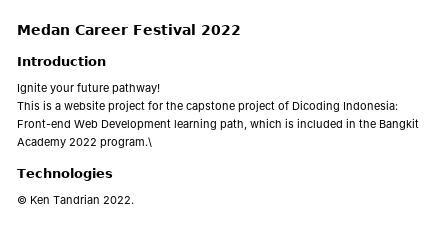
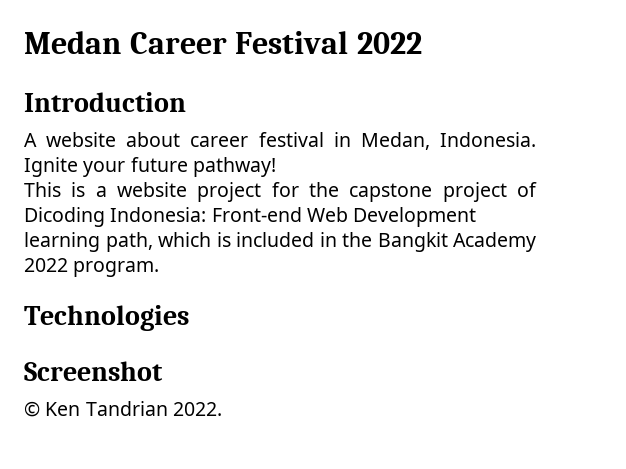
+ A website about career festival in Medan, Indonesia.
- This is a website project for the capstone project of Dicoding Indonesia: Front-end Web Development learning path, which is included in the Bangkit Academy 2022 program.\
+ This is a website project for the capstone project of Dicoding Indonesia: Front-end Web Development learning path, which is included in the Bangkit Academy 2022 program.
+ Screenshot

